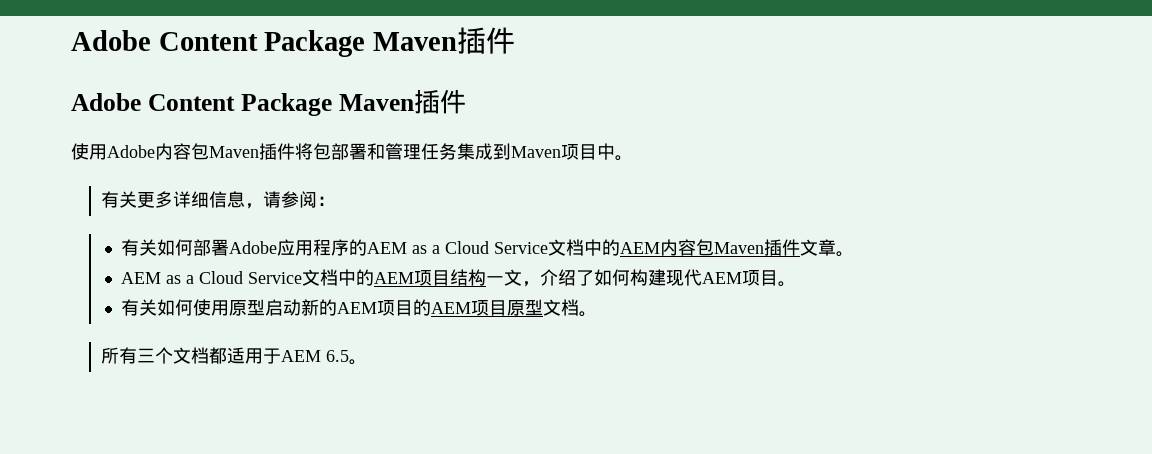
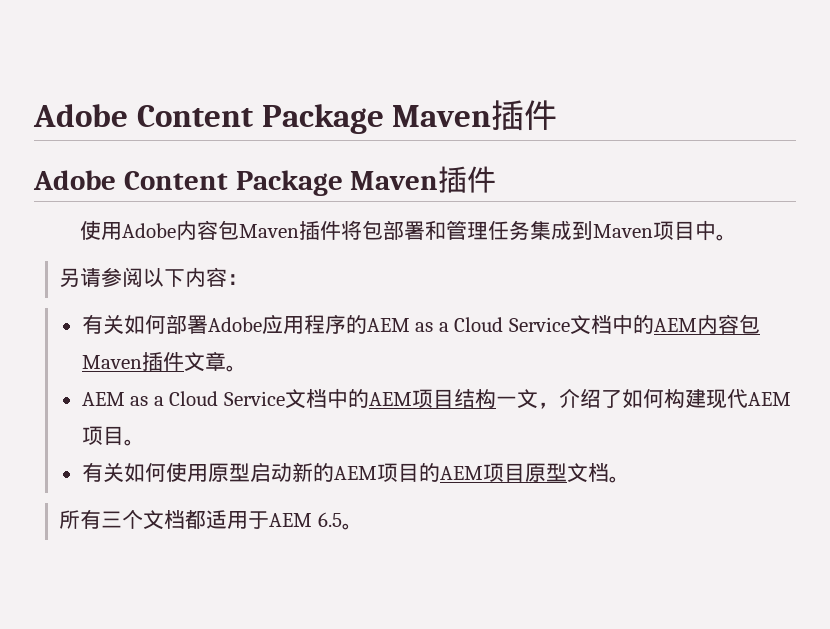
- 有关更多详细信息，请参阅：
+ 另请参阅以下内容：

